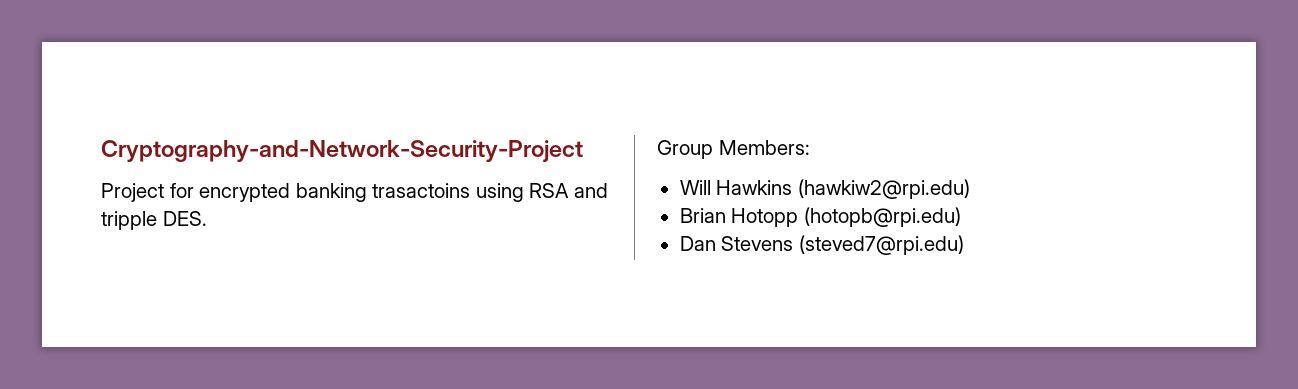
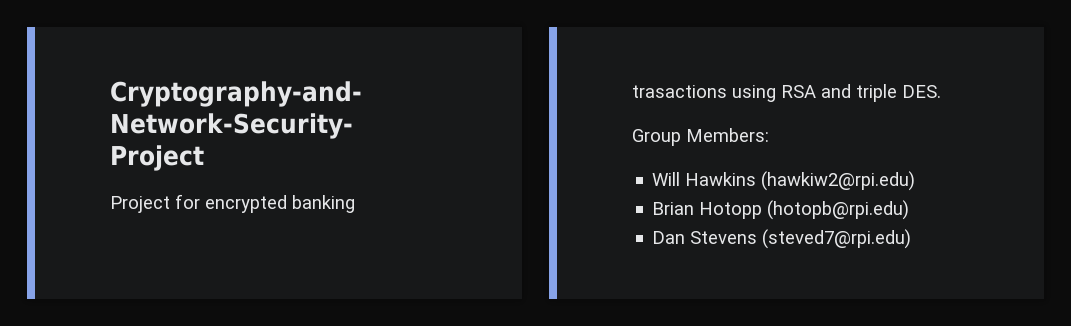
- Project for encrypted banking trasactoins using RSA and tripple DES.
+ Project for encrypted banking trasactions using RSA and triple DES.

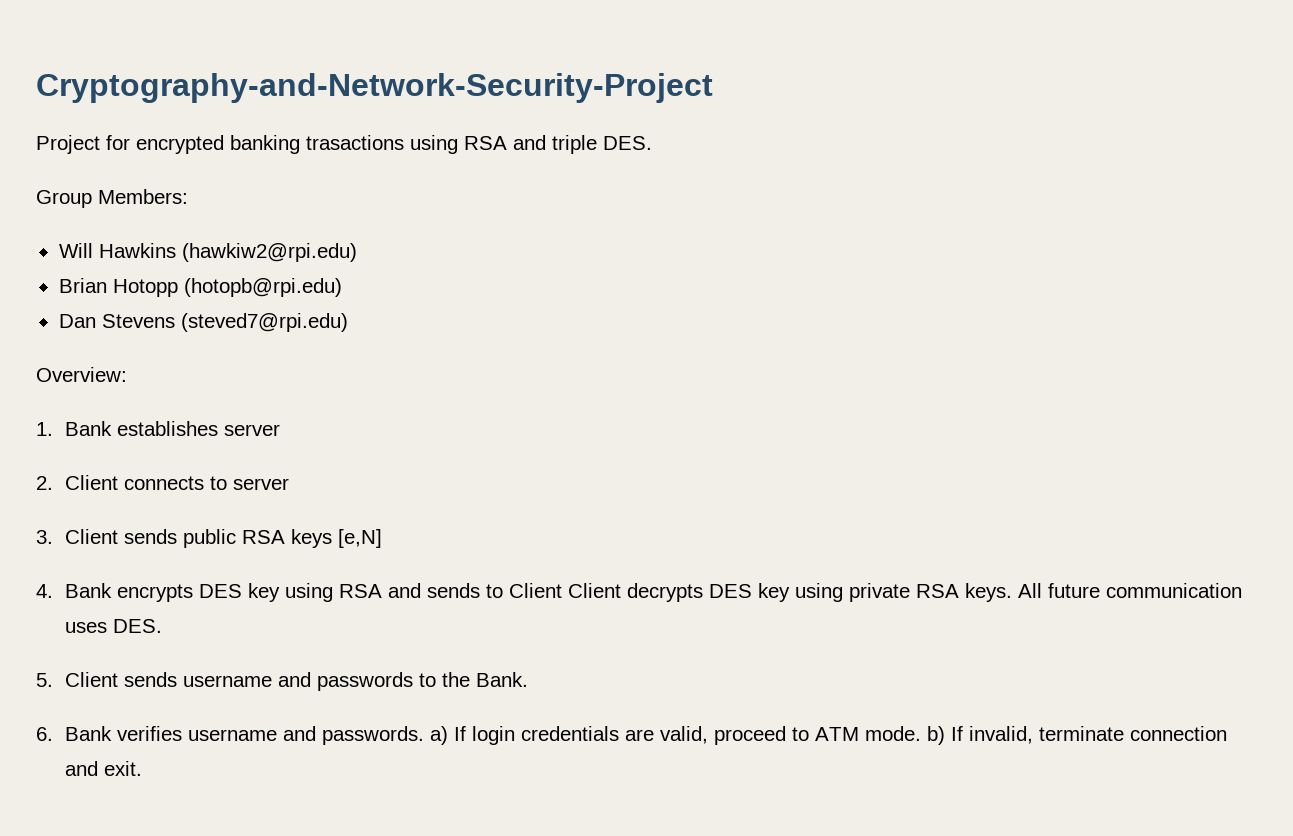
+ Overview:
+ 1. Bank establishes server
+ 2. Client connects to server
+ 3. Client sends public RSA keys [e,N]
+ 4. Bank encrypts DES key using RSA and sends to Client Client decrypts DES key using private RSA keys. All future communication uses DES.
+ 5. Client sends username and passwords to the Bank.
+ 6. Bank verifies username and passwords. a) If login credentials are valid, proceed to ATM mode. b) If invalid, terminate connection and exit.

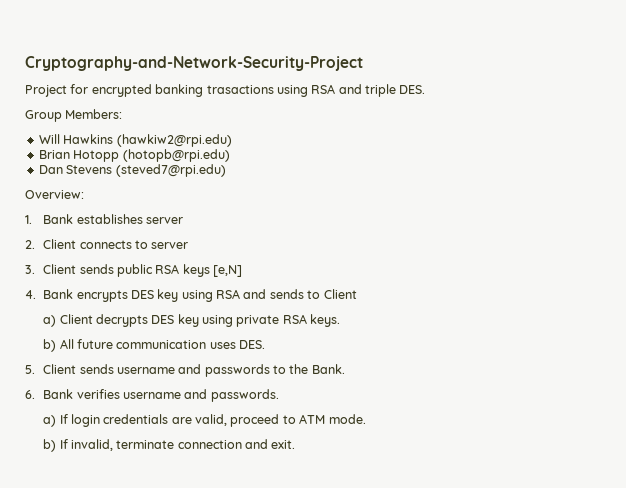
- 4. Bank encrypts DES key using RSA and sends to Client Client decrypts DES key using private RSA keys. All future communication uses DES.
+ 4. Bank encrypts DES key using RSA and sends to Client
+ a) Client decrypts DES key using private RSA keys.
+ b) All future communication uses DES.
- 6. Bank verifies username and passwords. a) If login credentials are valid, proceed to ATM mode. b) If invalid, terminate connection and exit.
+ 6. Bank verifies username and passwords.
+ a) If login credentials are valid, proceed to ATM mode.
+ b) If invalid, terminate connection and exit.

